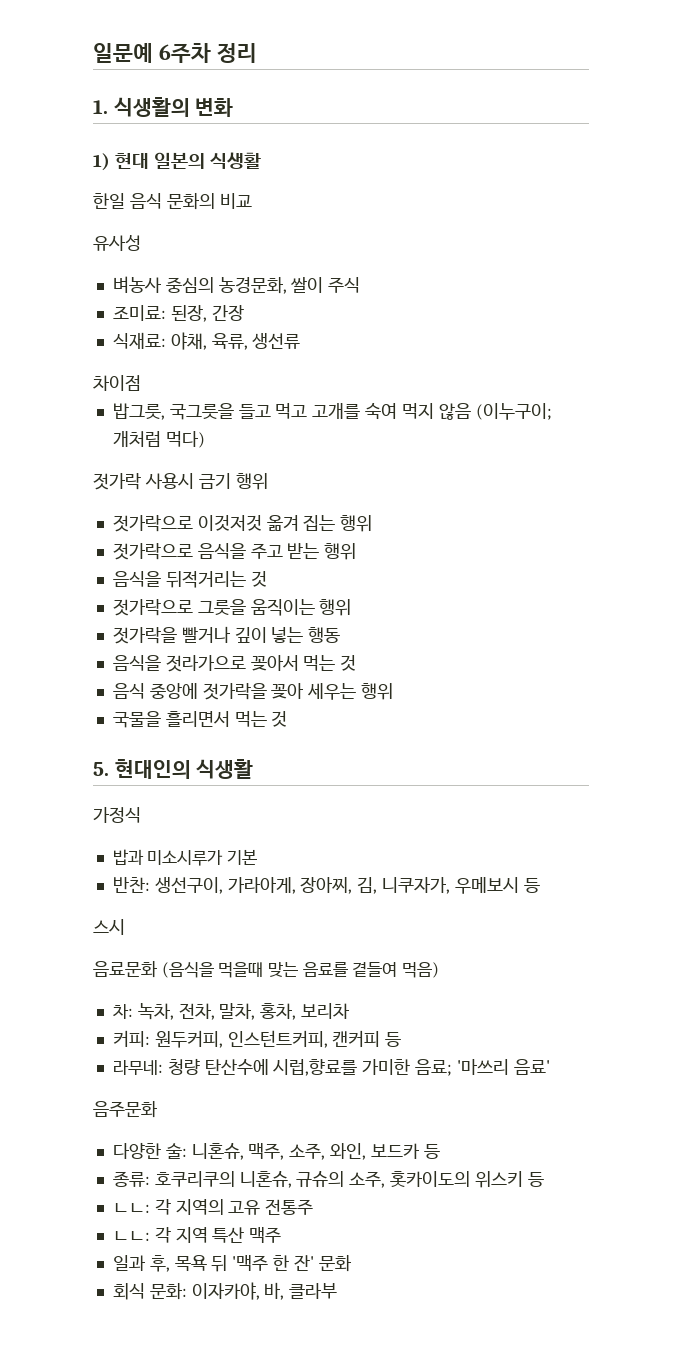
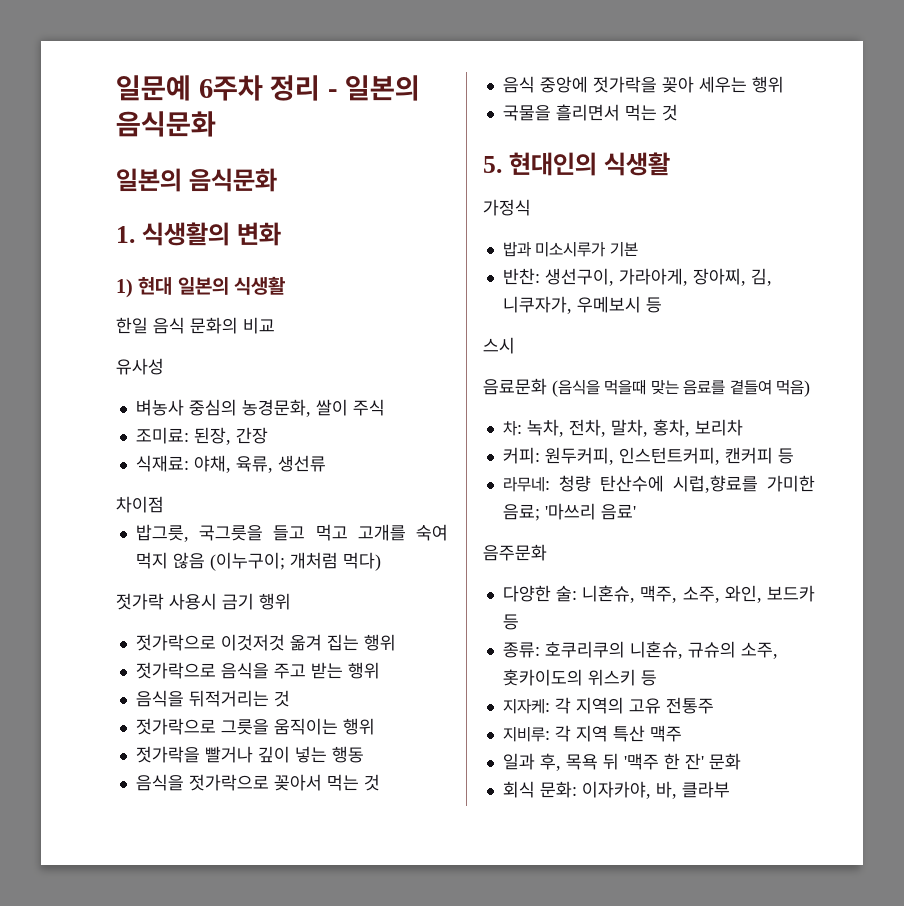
- 일문예 6주차 정리
+ 일문예 6주차 정리 - 일본의 음식문화
+ 일본의 음식문화
- 음식을 젓라가으로 꽂아서 먹는 것
+ 음식을 젓가락으로 꽂아서 먹는 것
- ㄴㄴ: 각 지역의 고유 전통주
+ 지자케: 각 지역의 고유 전통주
- ㄴㄴ: 각 지역 특산 맥주
+ 지비루: 각 지역 특산 맥주

